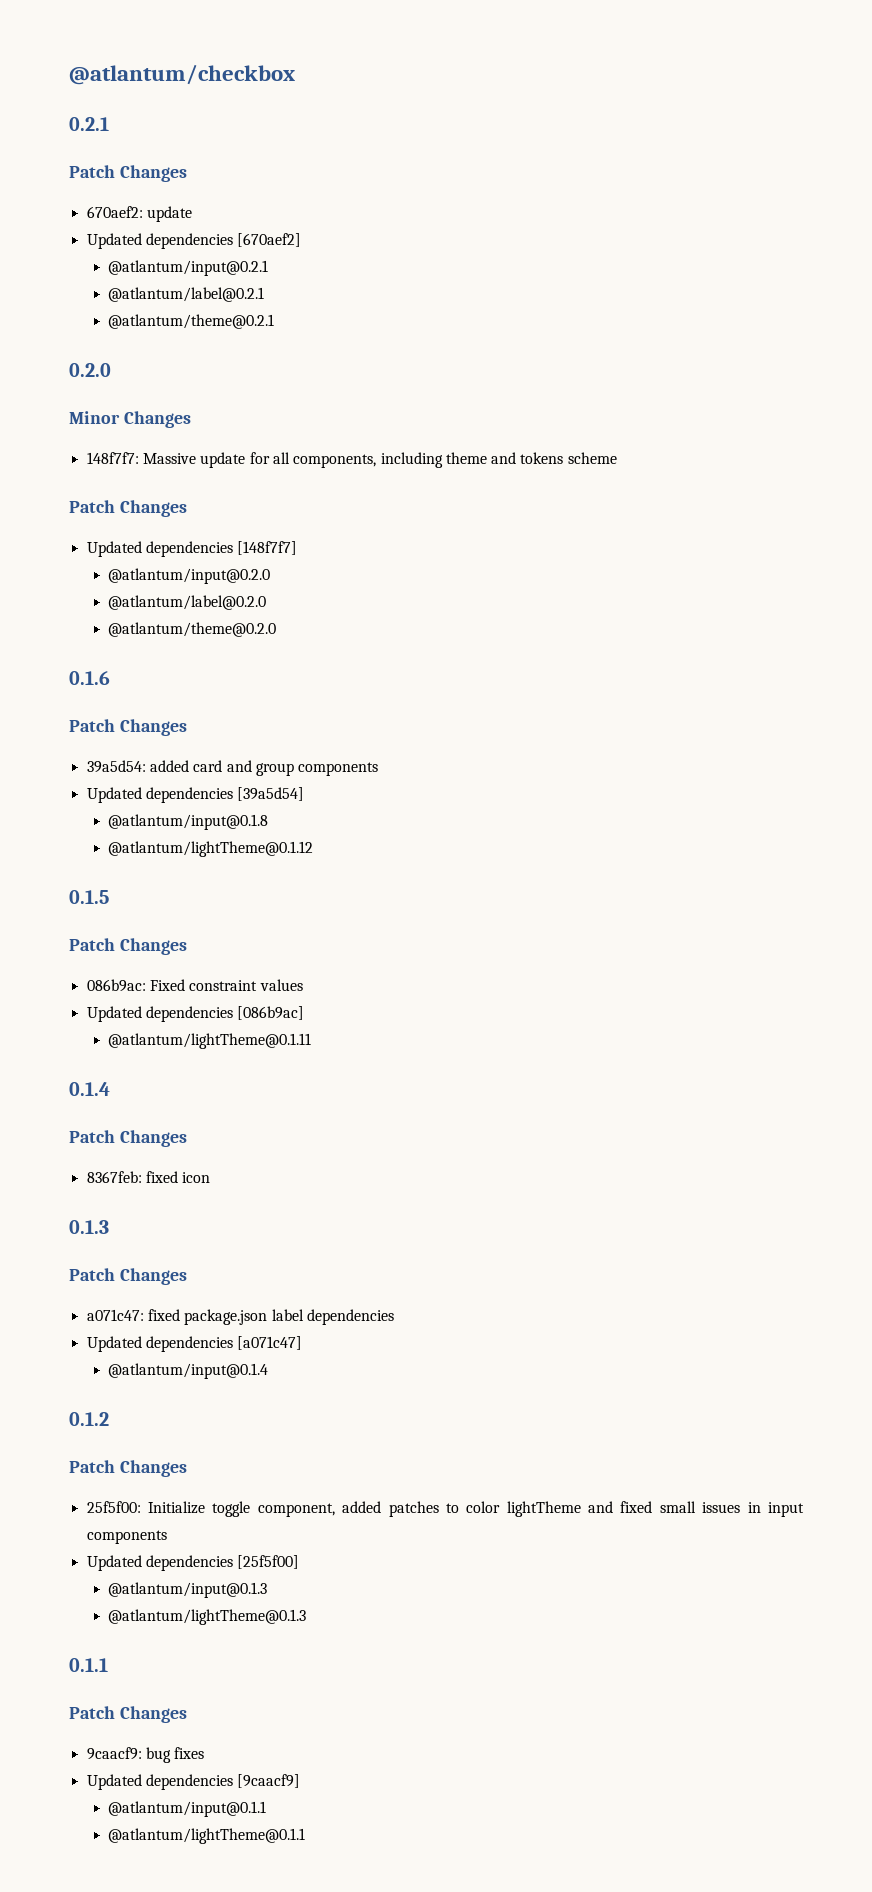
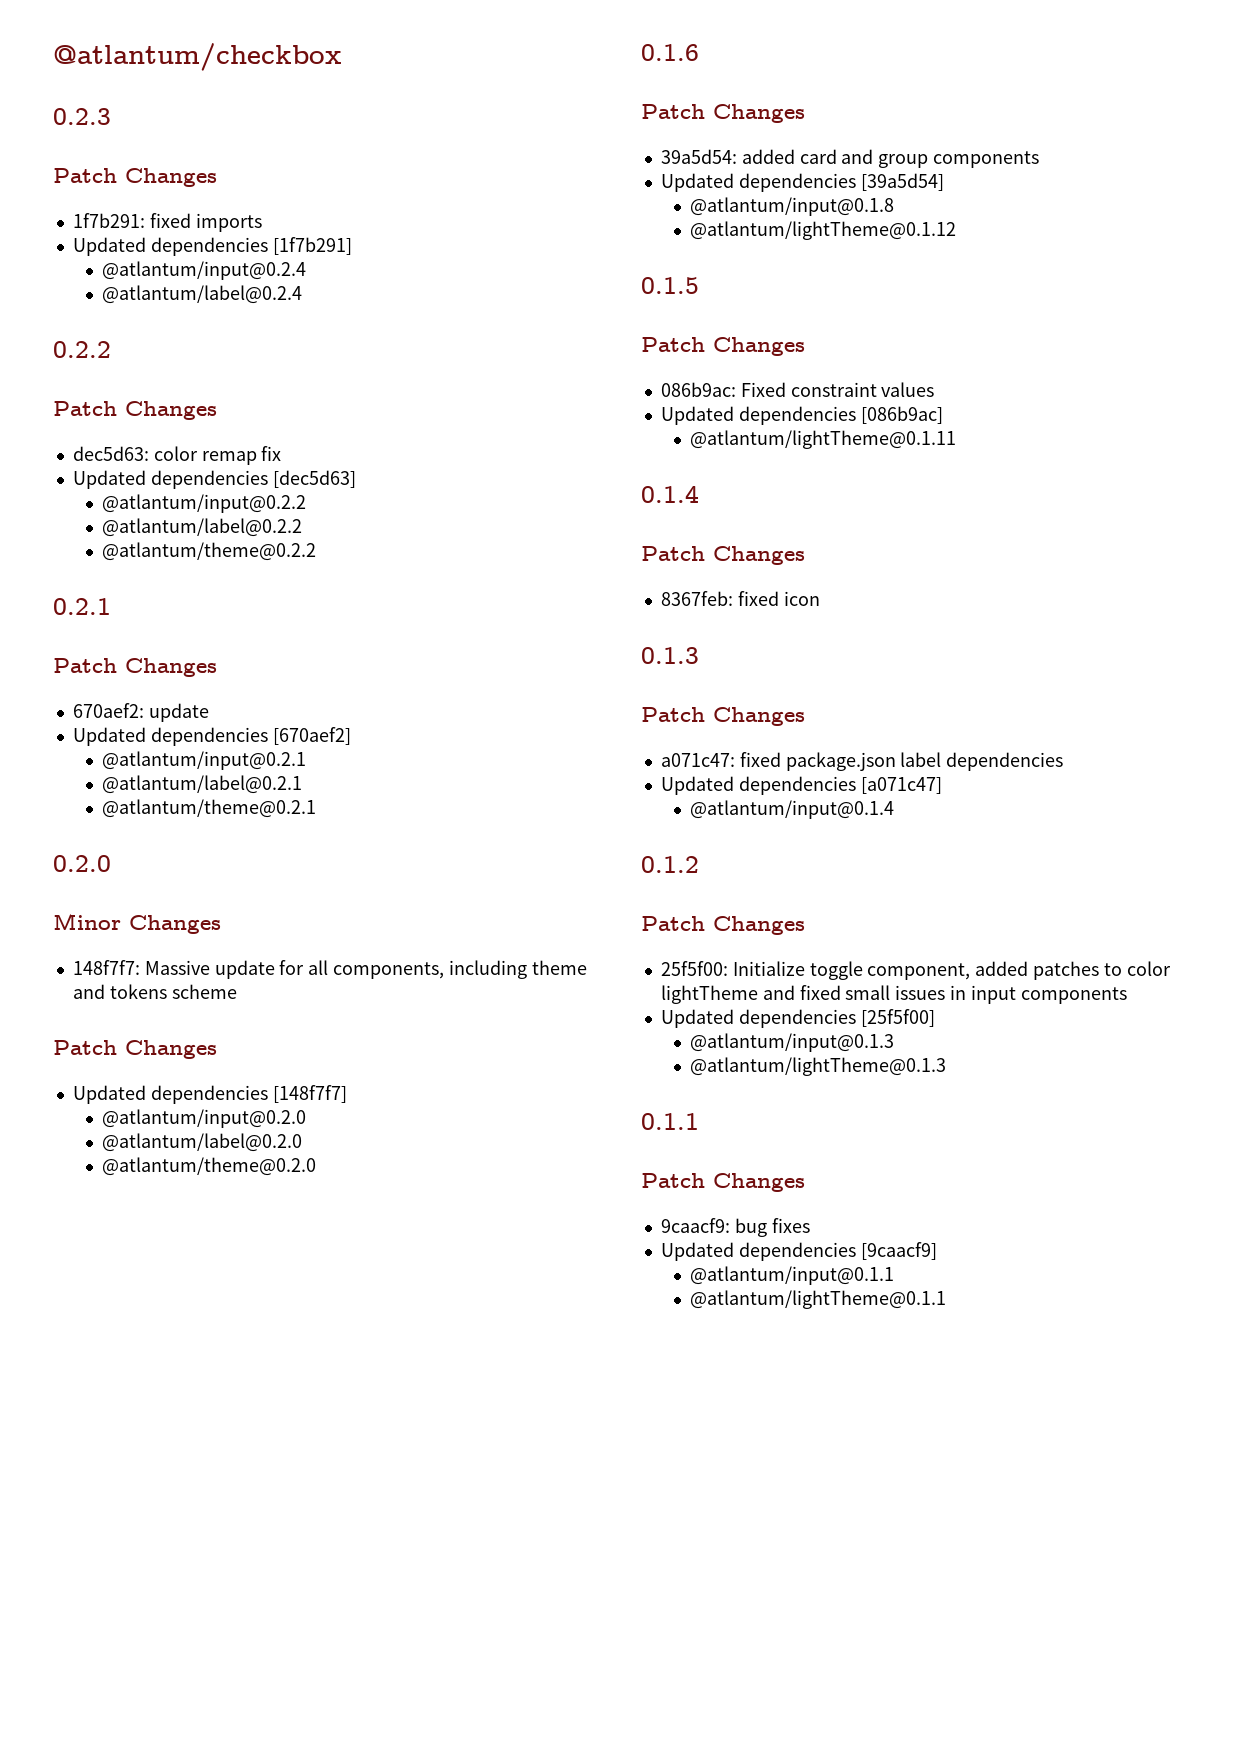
+ 0.2.3
+ Patch Changes
+ 1f7b291: fixed imports
+ Updated dependencies [1f7b291]
+ @atlantum/input@0.2.4
+ @atlantum/label@0.2.4
+ 0.2.2
+ Patch Changes
+ dec5d63: color remap fix
+ Updated dependencies [dec5d63]
+ @atlantum/input@0.2.2
+ @atlantum/label@0.2.2
+ @atlantum/theme@0.2.2

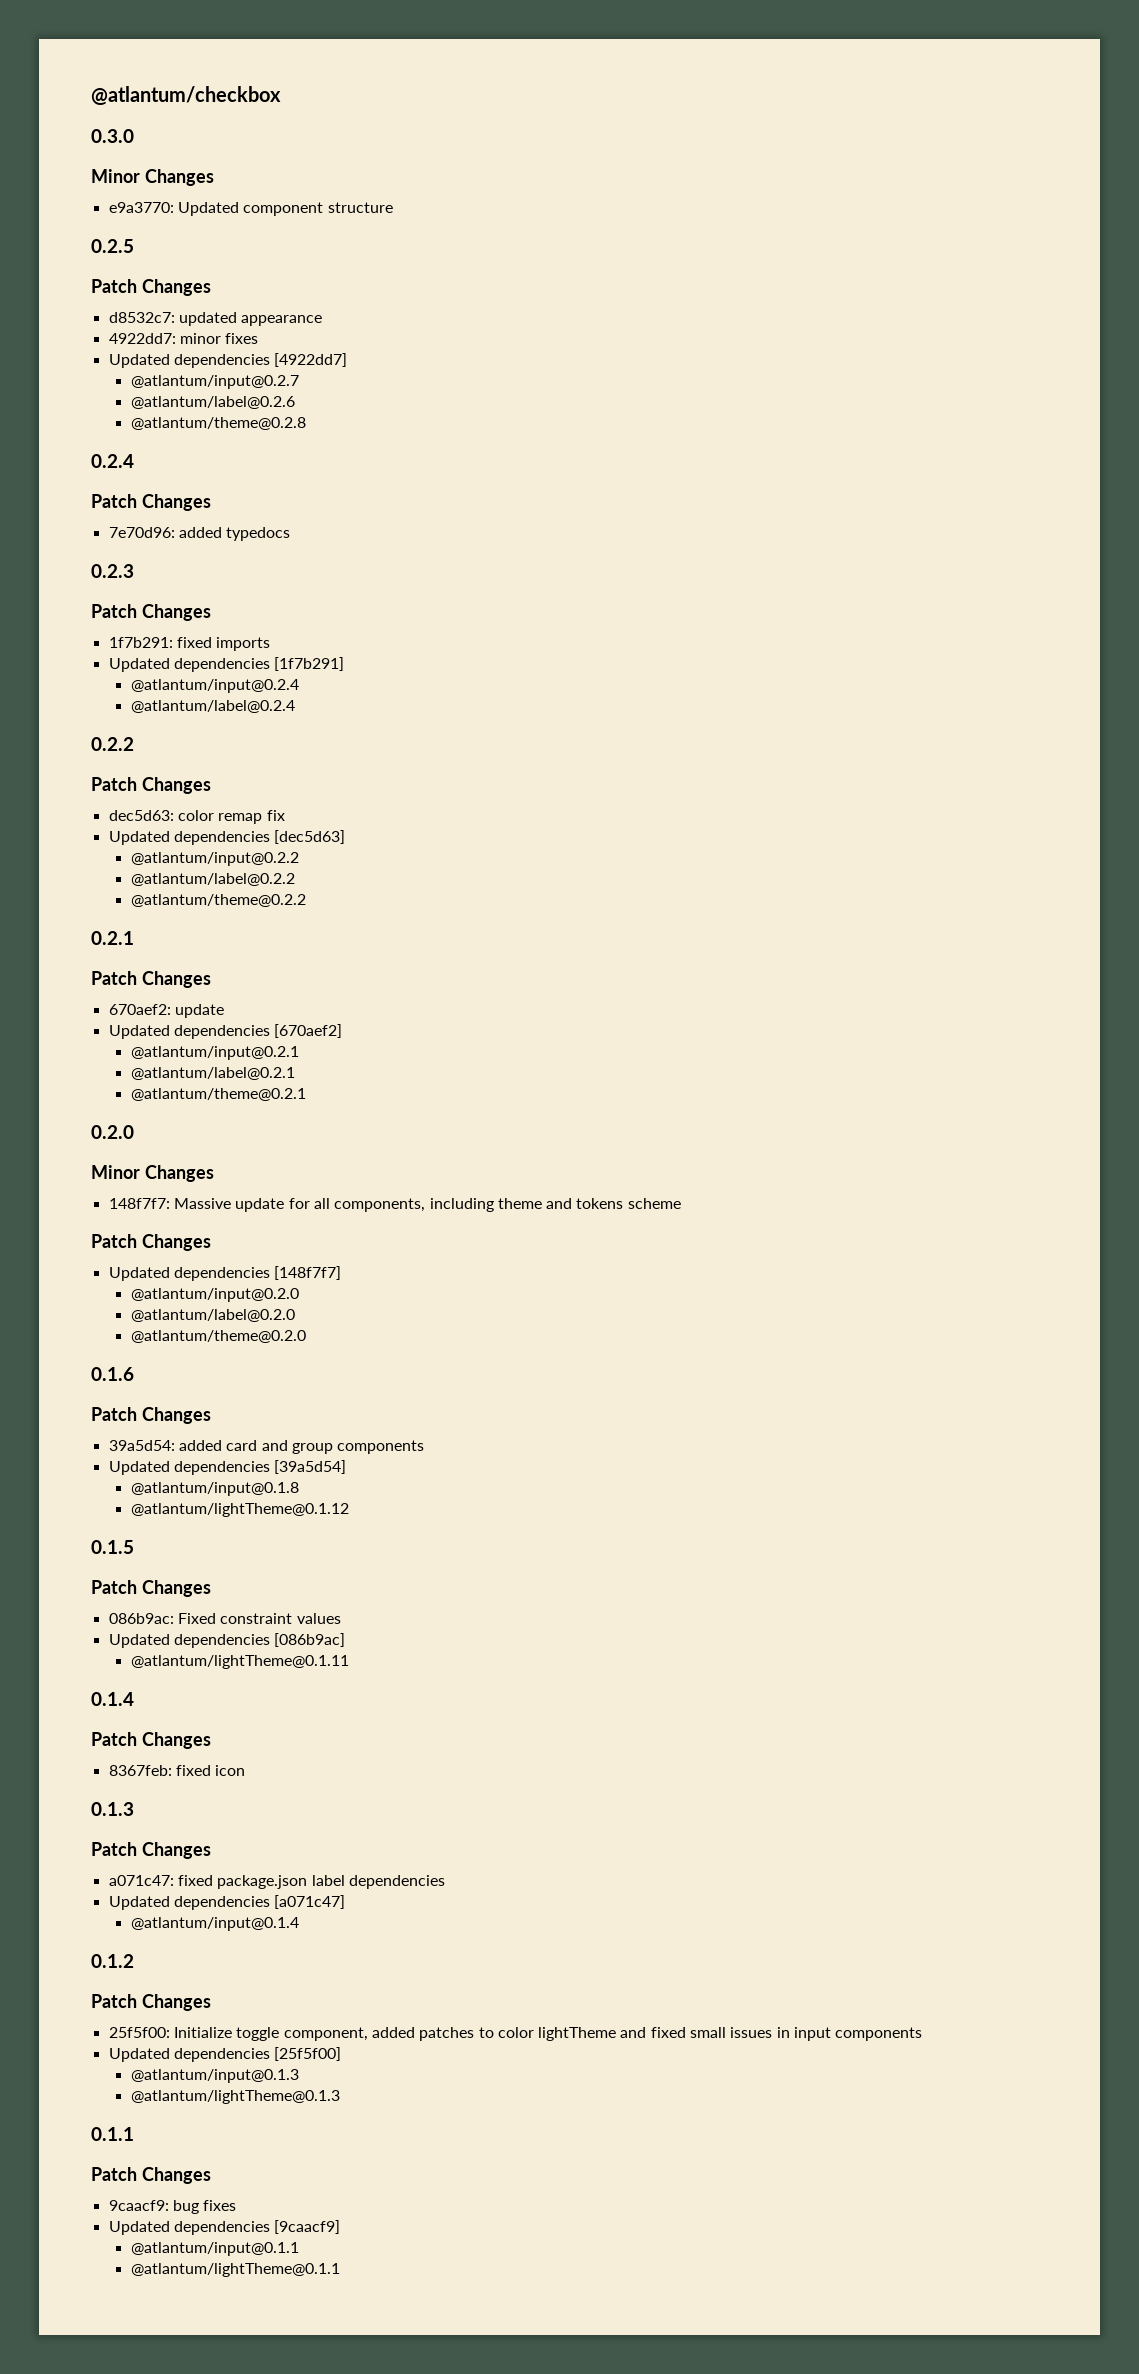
+ 0.3.0
+ Minor Changes
+ e9a3770: Updated component structure
+ 0.2.5
+ Patch Changes
+ d8532c7: updated appearance
+ 4922dd7: minor fixes
+ Updated dependencies [4922dd7]
+ @atlantum/input@0.2.7
+ @atlantum/label@0.2.6
+ @atlantum/theme@0.2.8
+ 0.2.4
+ Patch Changes
+ 7e70d96: added typedocs

